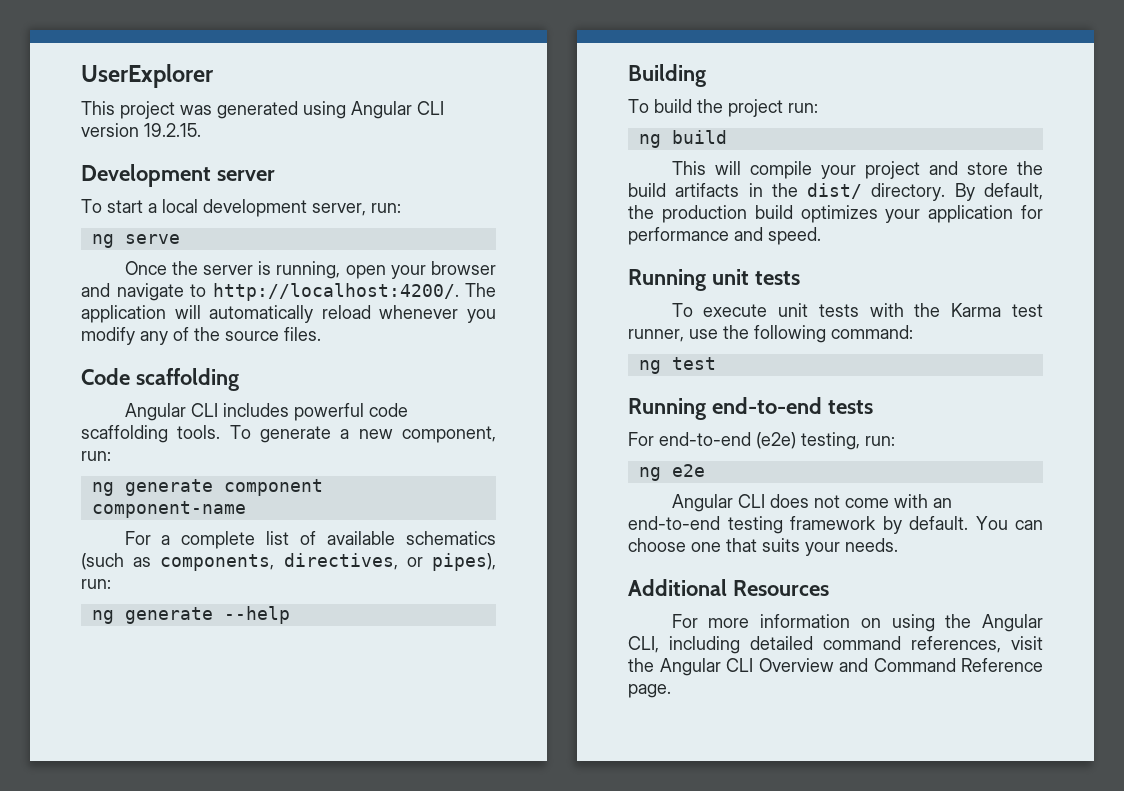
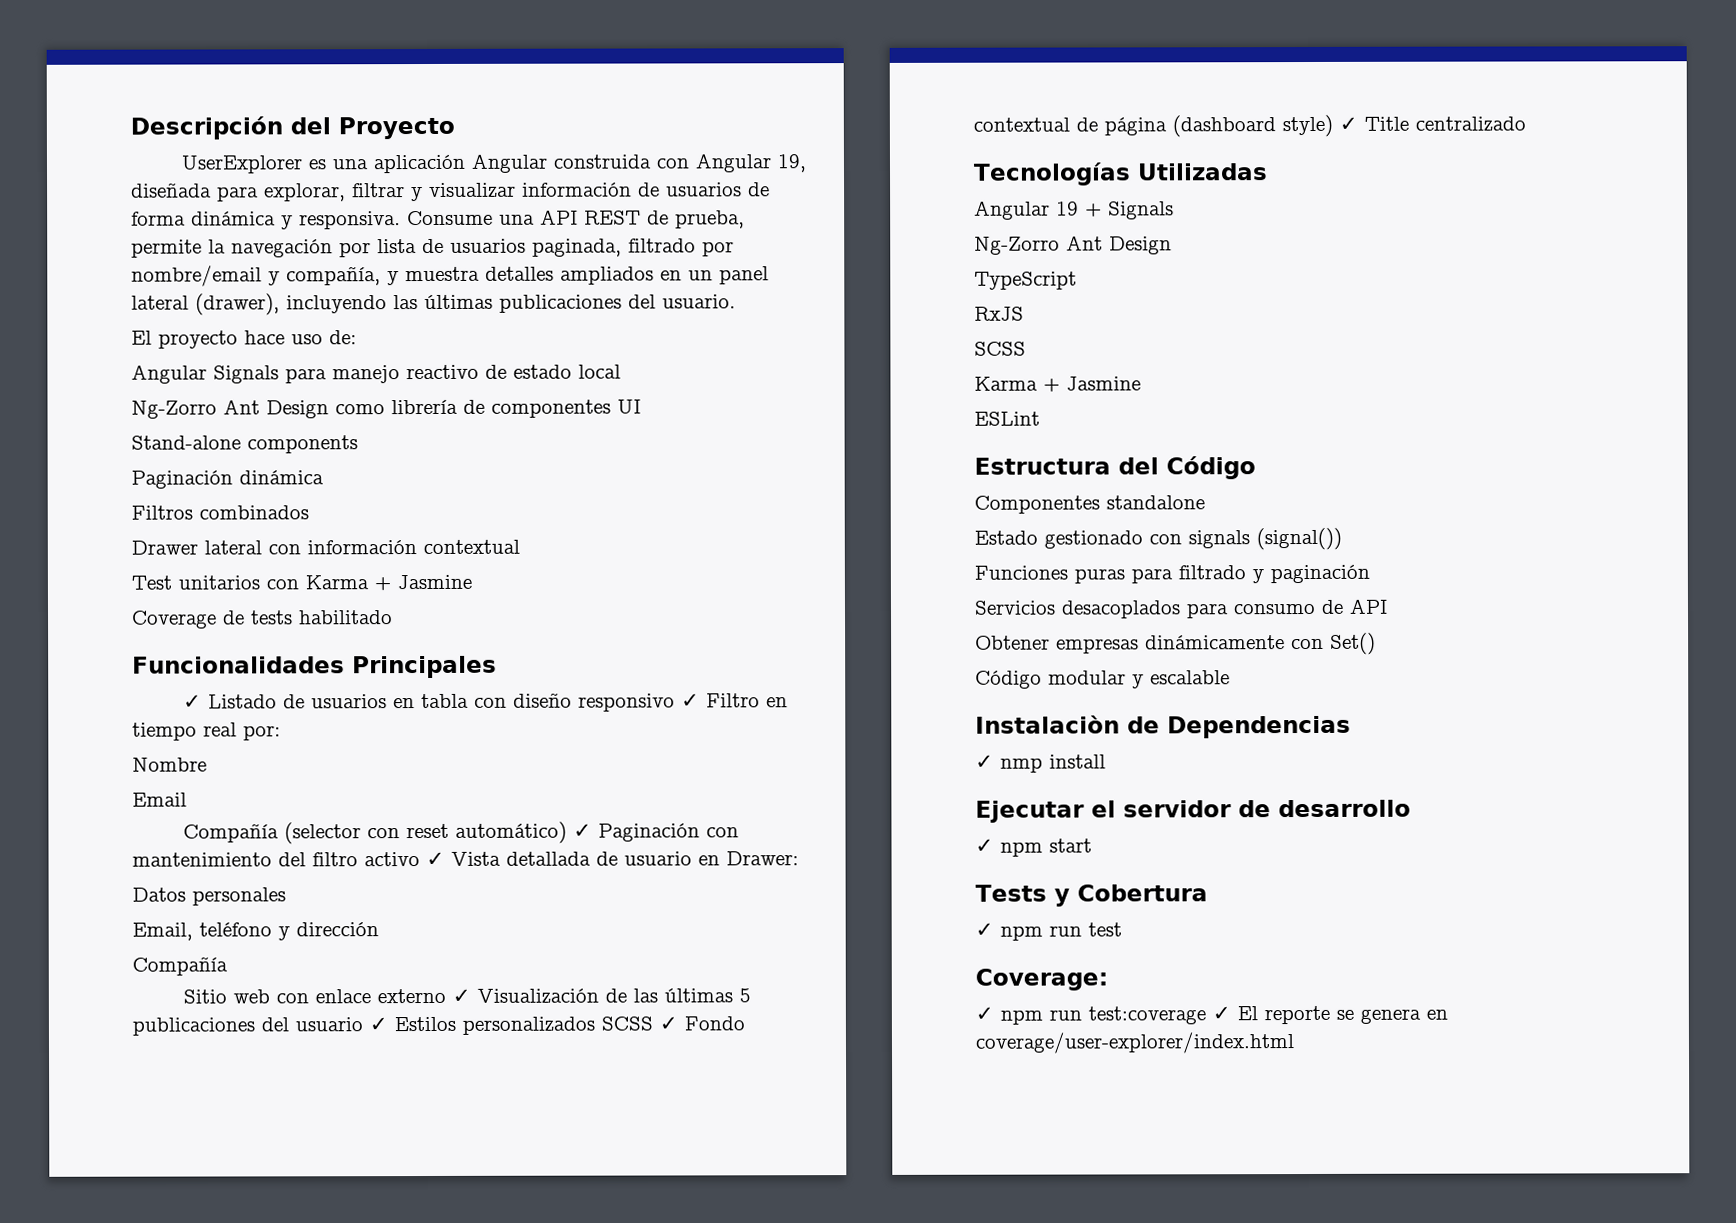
- UserExplorer
- This project was generated using Angular CLI version 19.2.15.
- Development server
- To start a local development server, run:
- ng serve
- Once the server is running, open your browser and navigate to http://localhost:4200/. The application will automatically reload whenever you modify any of the source files.
- Code scaffolding
- Angular CLI includes powerful code scaffolding tools. To generate a new component, run:
- ng generate component component-name
- For a complete list of available schematics (such as components, directives, or pipes), run:
- ng generate --help
- Building
- To build the project run:
- ng build
- This will compile your project and store the build artifacts in the dist/ directory. By default, the production build optimizes your application for performance and speed.
- Running unit tests
- To execute unit tests with the Karma test runner, use the following command:
- ng test
- Running end-to-end tests
- For end-to-end (e2e) testing, run:
- ng e2e
- Angular CLI does not come with an end-to-end testing framework by default. You can choose one that suits your needs.
- Additional Resources
- For more information on using the Angular CLI, including detailed command references, visit the Angular CLI Overview and Command Reference page.
+ Descripción del Proyecto
+ UserExplorer es una aplicación Angular construida con Angular 19, diseñada para explorar, filtrar y visualizar información de usuarios de forma dinámica y responsiva. Consume una API REST de prueba, permite la navegación por lista de usuarios paginada, filtrado por nombre/email y compañía, y muestra detalles ampliados en un panel lateral (drawer), incluyendo las últimas publicaciones del usuario.
+ El proyecto hace uso de:
+ Angular Signals para manejo reactivo de estado local
+ Ng-Zorro Ant Design como librería de componentes UI
+ Stand-alone components
+ Paginación dinámica
+ Filtros combinados
+ Drawer lateral con información contextual
+ Test unitarios con Karma + Jasmine
+ Coverage de tests habilitado
+ Funcionalidades Principales
+ ✓ Listado de usuarios en tabla con diseño responsivo ✓ Filtro en tiempo real por:
+ Nombre
+ Email
+ Compañía (selector con reset automático) ✓ Paginación con mantenimiento del filtro activo ✓ Vista detallada de usuario en Drawer:
+ Datos personales
+ Email, teléfono y dirección
+ Compañía
+ Sitio web con enlace externo ✓ Visualización de las últimas 5 publicaciones del usuario ✓ Estilos personalizados SCSS ✓ Fondo contextual de página (dashboard style) ✓ Title centralizado
+ Tecnologías Utilizadas
+ Angular 19 + Signals
+ Ng-Zorro Ant Design
+ TypeScript
+ RxJS
+ SCSS
+ Karma + Jasmine
+ ESLint
+ Estructura del Código
+ Componentes standalone
+ Estado gestionado con signals (signal())
+ Funciones puras para filtrado y paginación
+ Servicios desacoplados para consumo de API
+ Obtener empresas dinámicamente con Set()
+ Código modular y escalable
+ Instalaciòn de Dependencias
+ ✓ nmp install
+ Ejecutar el servidor de desarrollo
+ ✓ npm start
+ Tests y Cobertura
+ ✓ npm run test
+ Coverage:
+ ✓ npm run test:coverage ✓ El reporte se genera en coverage/user-explorer/index.html

